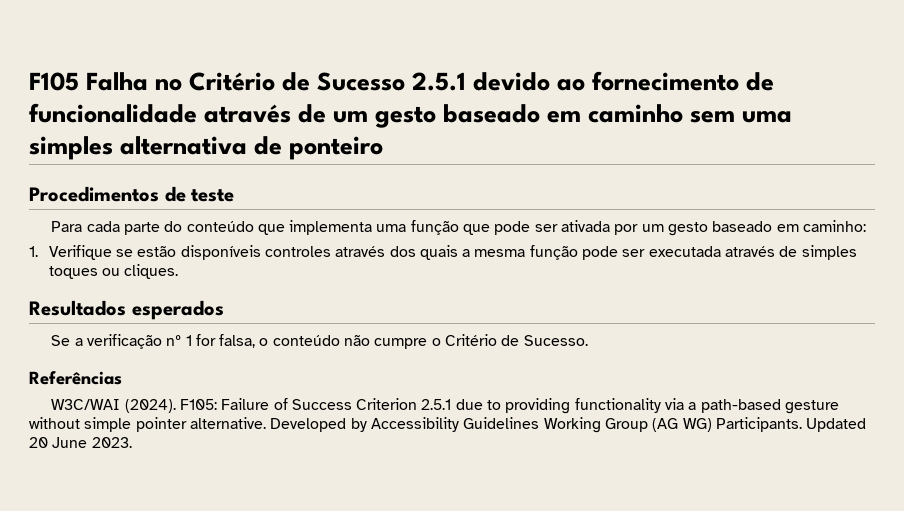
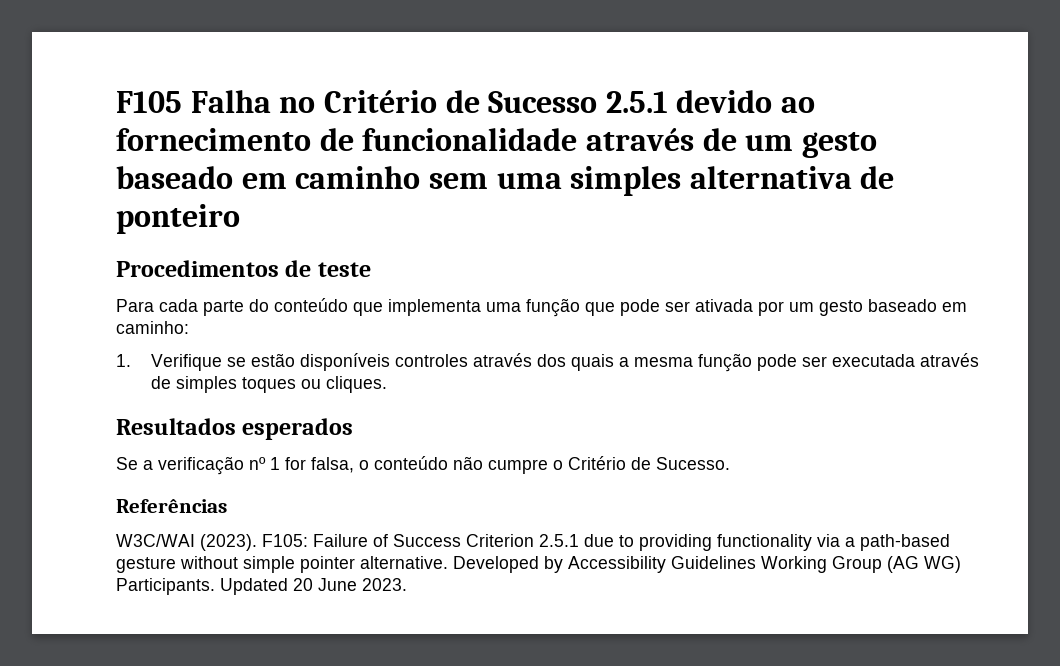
- W3C/WAI (2024).
+ W3C/WAI (2023).

